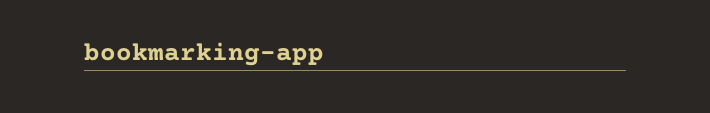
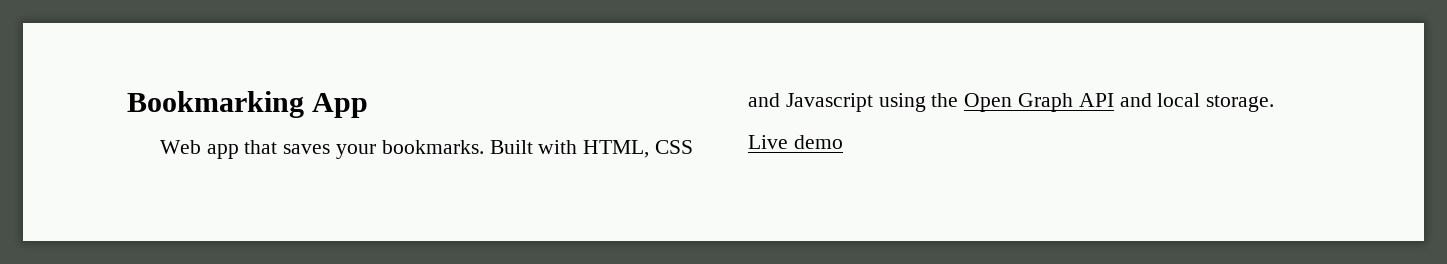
- bookmarking-app
+ Bookmarking App
+ Web app that saves your bookmarks. Built with HTML, CSS and Javascript using the Open Graph API and local storage.
+ Live demo

